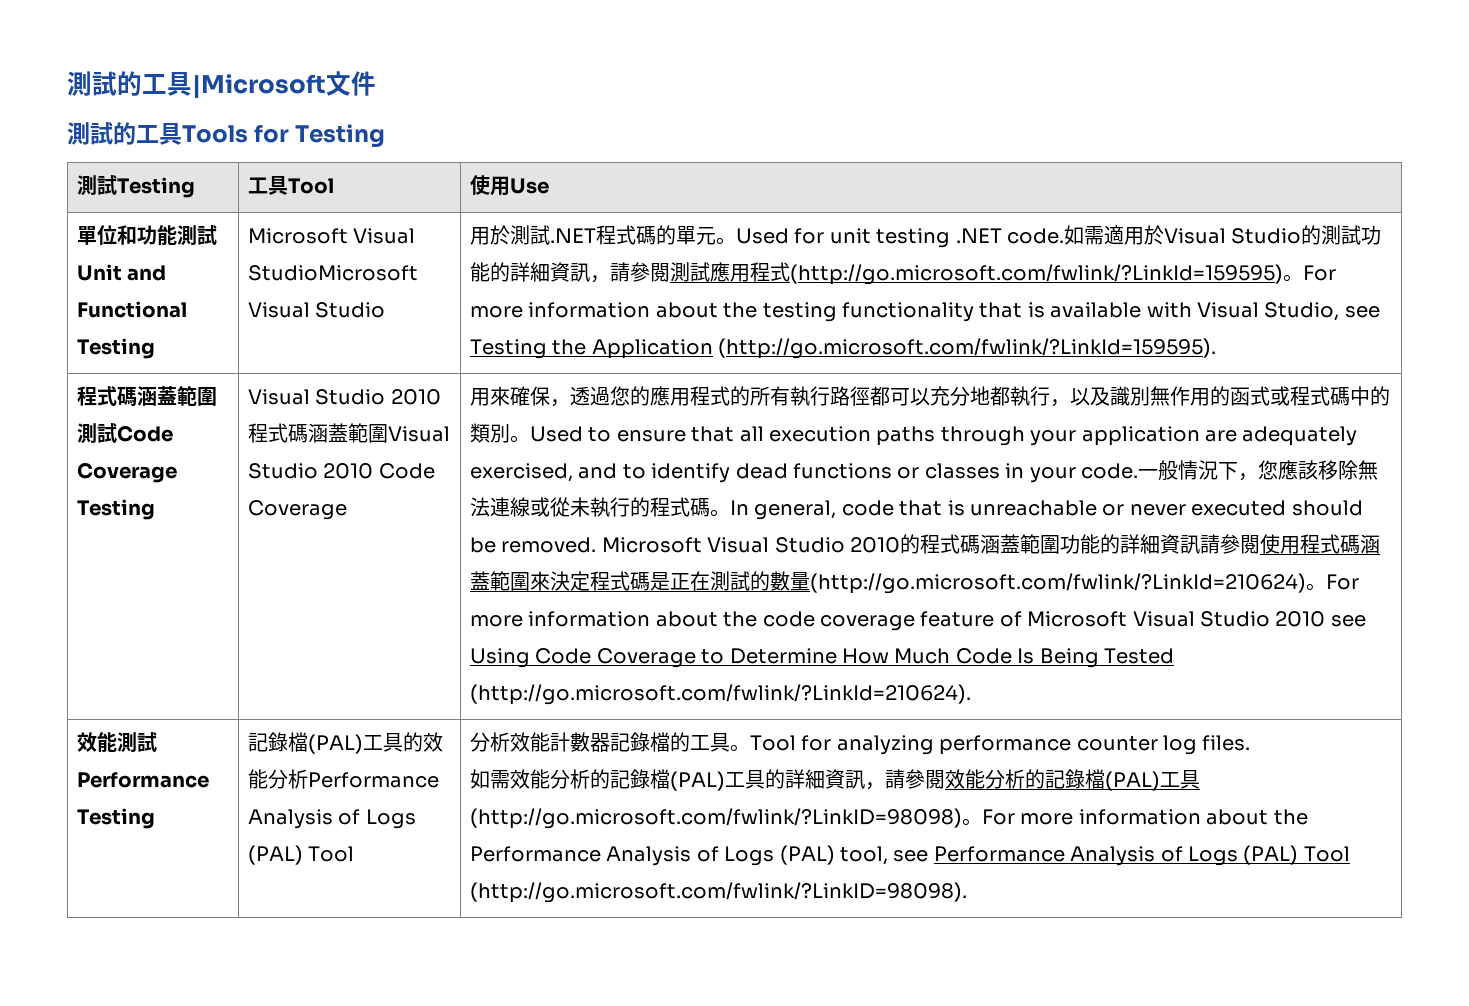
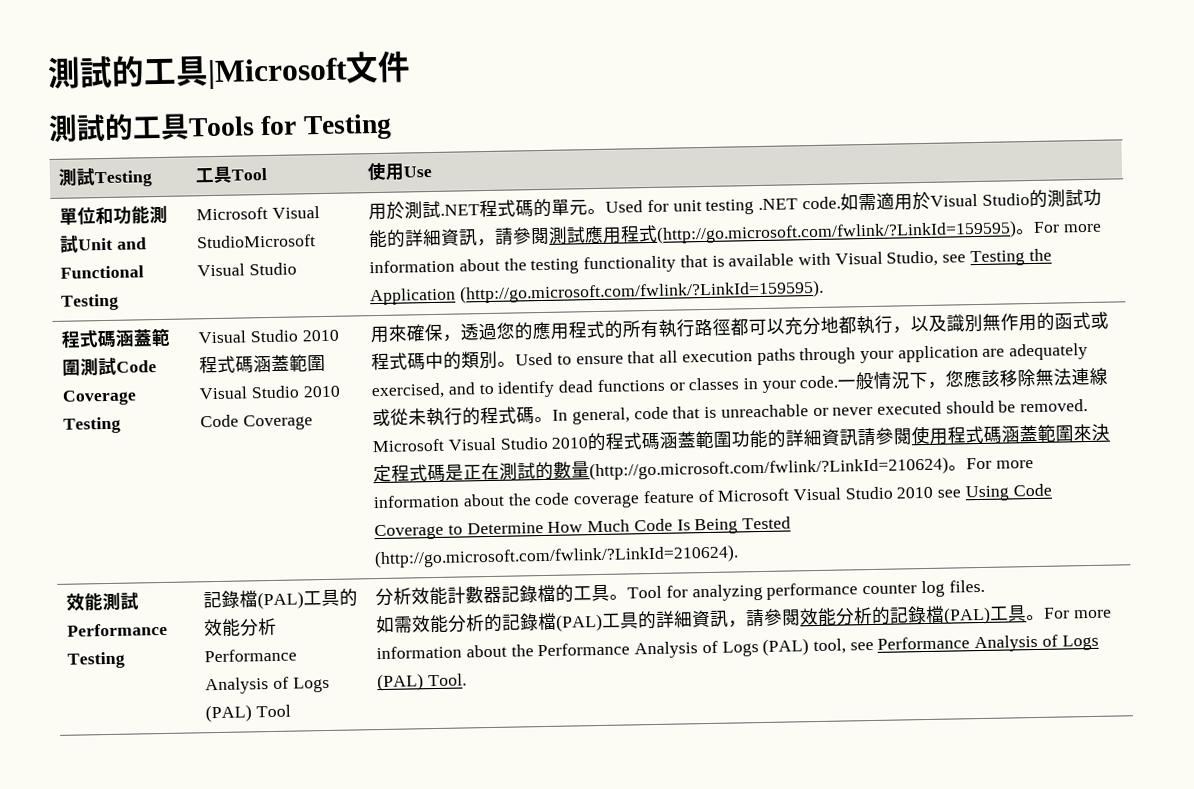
- 如需效能分析的記錄檔(PAL)工具的詳細資訊，請參閱效能分析的記錄檔(PAL)工具(http://go.microsoft.com/fwlink/?LinkID=98098)。
+ 如需效能分析的記錄檔(PAL)工具的詳細資訊，請參閱效能分析的記錄檔(PAL)工具。
- For more information about the Performance Analysis of Logs (PAL) tool, see Performance Analysis of Logs (PAL) Tool (http://go.microsoft.com/fwlink/?LinkID=98098).
+ For more information about the Performance Analysis of Logs (PAL) tool, see Performance Analysis of Logs (PAL) Tool.

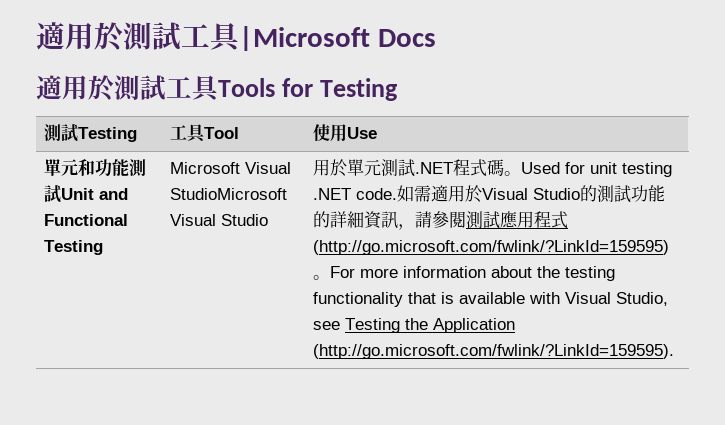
- 測試的工具|Microsoft文件
- 測試的工具Tools for Testing
+ 適用於測試工具|Microsoft Docs
+ 適用於測試工具Tools for Testing
- 單位和功能測試Unit and Functional Testing
+ 單元和功能測試Unit and Functional Testing
- 用於測試.NET程式碼的單元。
+ 用於單元測試.NET程式碼。
- 程式碼涵蓋範圍測試Code Coverage Testing | Visual Studio 2010程式碼涵蓋範圍Visual Studio 2010 Code Coverage | 用來確保，透過您的應用程式的所有執行路徑都可以充分地都執行，以及識別無作用的函式或程式碼中的類別。Used to ensure that all execution paths through your application are adequately exercised, and to identify dead functions or classes in your code.一般情況下，您應該移除無法連線或從未執行的程式碼。In general, code that is unreachable or never executed should be removed. Microsoft Visual Studio 2010的程式碼涵蓋範圍功能的詳細資訊請參閱使用程式碼涵蓋範圍來決定程式碼是正在測試的數量(http://go.microsoft.com/fwlink/?LinkId=210624)。For more information about the code coverage feature of Microsoft Visual Studio 2010 see Using Code Coverage to Determine How Much Code Is Being Tested (http://go.microsoft.com/fwlink/?LinkId=210624).
- 效能測試Performance Testing | 記錄檔(PAL)工具的效能分析Performance Analysis of Logs (PAL) Tool | 分析效能計數器記錄檔的工具。Tool for analyzing performance counter log files.
- 如需效能分析的記錄檔(PAL)工具的詳細資訊，請參閱效能分析的記錄檔(PAL)工具。For more information about the Performance Analysis of Logs (PAL) tool, see Performance Analysis of Logs (PAL) Tool.

